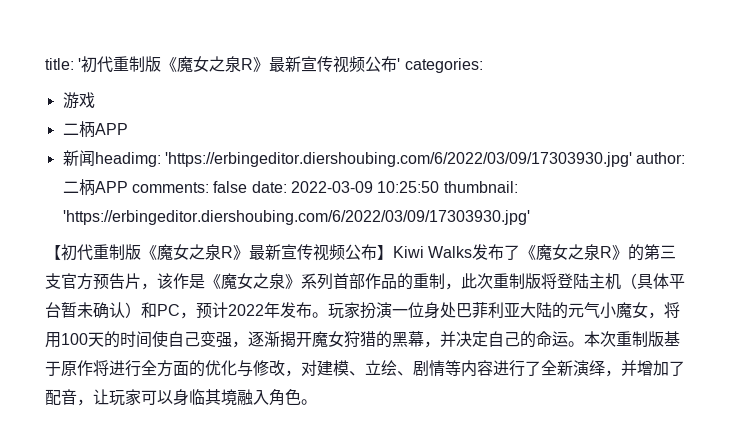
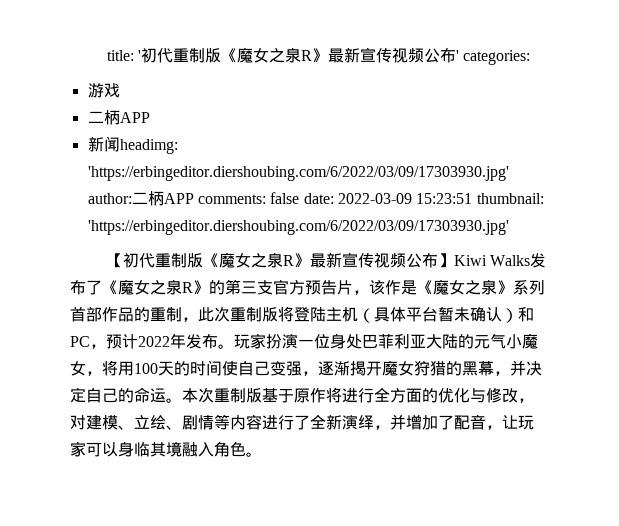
- 新闻headimg: 'https://erbingeditor.diershoubing.com/6/2022/03/09/17303930.jpg' author:二柄APP comments: false date: 2022-03-09 10:25:50 thumbnail: 'https://erbingeditor.diershoubing.com/6/2022/03/09/17303930.jpg'
+ 新闻headimg: 'https://erbingeditor.diershoubing.com/6/2022/03/09/17303930.jpg' author:二柄APP comments: false date: 2022-03-09 15:23:51 thumbnail: 'https://erbingeditor.diershoubing.com/6/2022/03/09/17303930.jpg'

